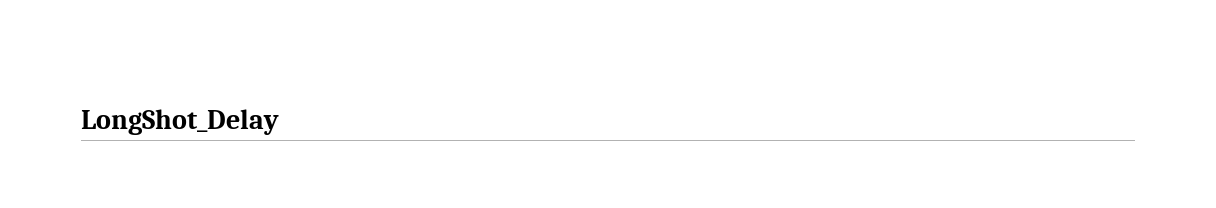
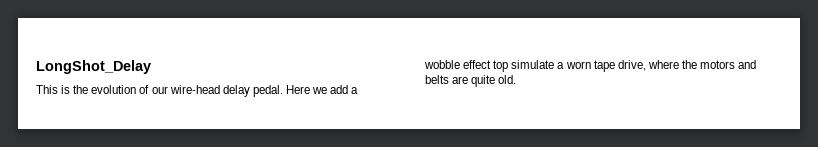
+ This is the evolution of our wire-head delay pedal. Here we add a wobble effect top simulate a worn tape drive, where the motors and belts are quite old.

